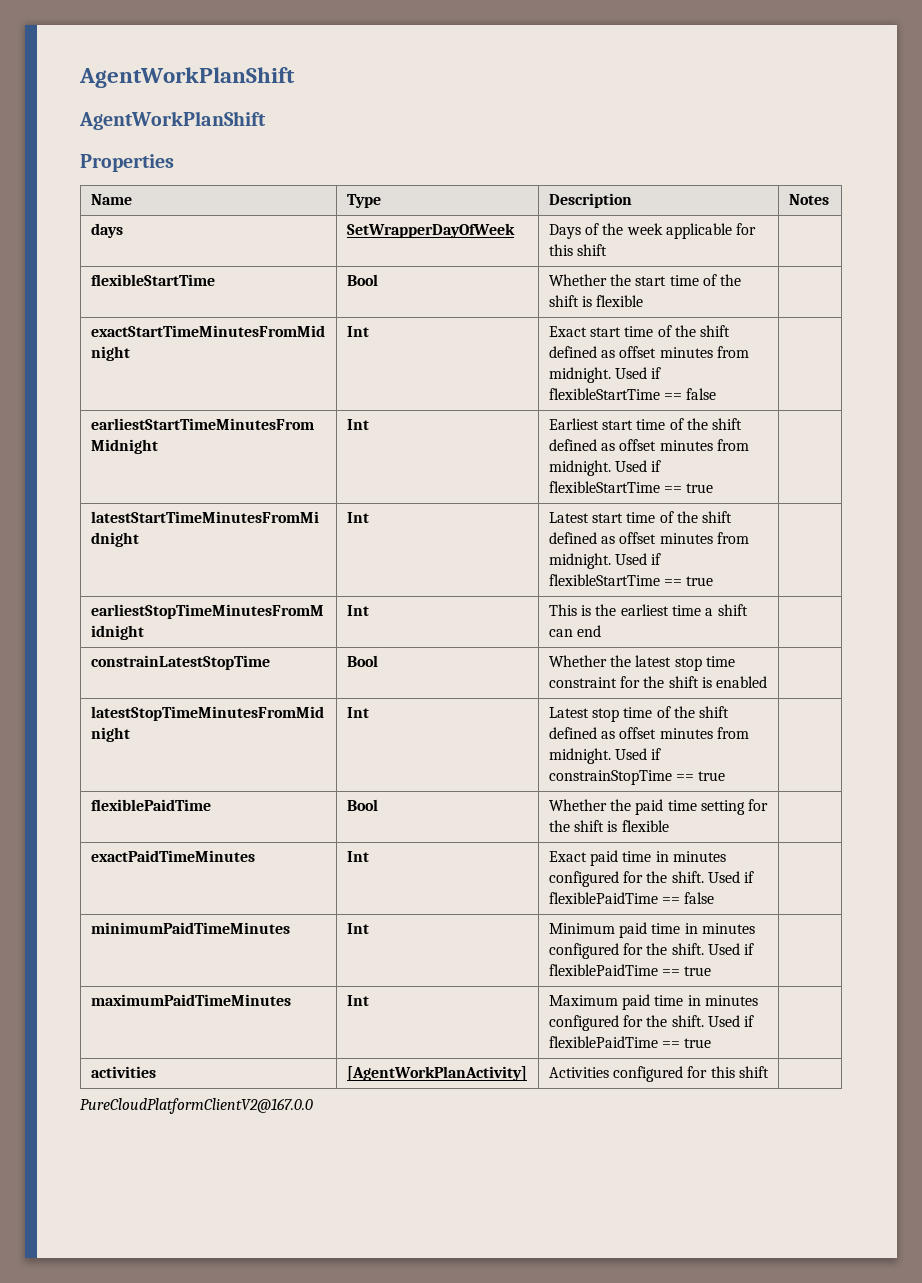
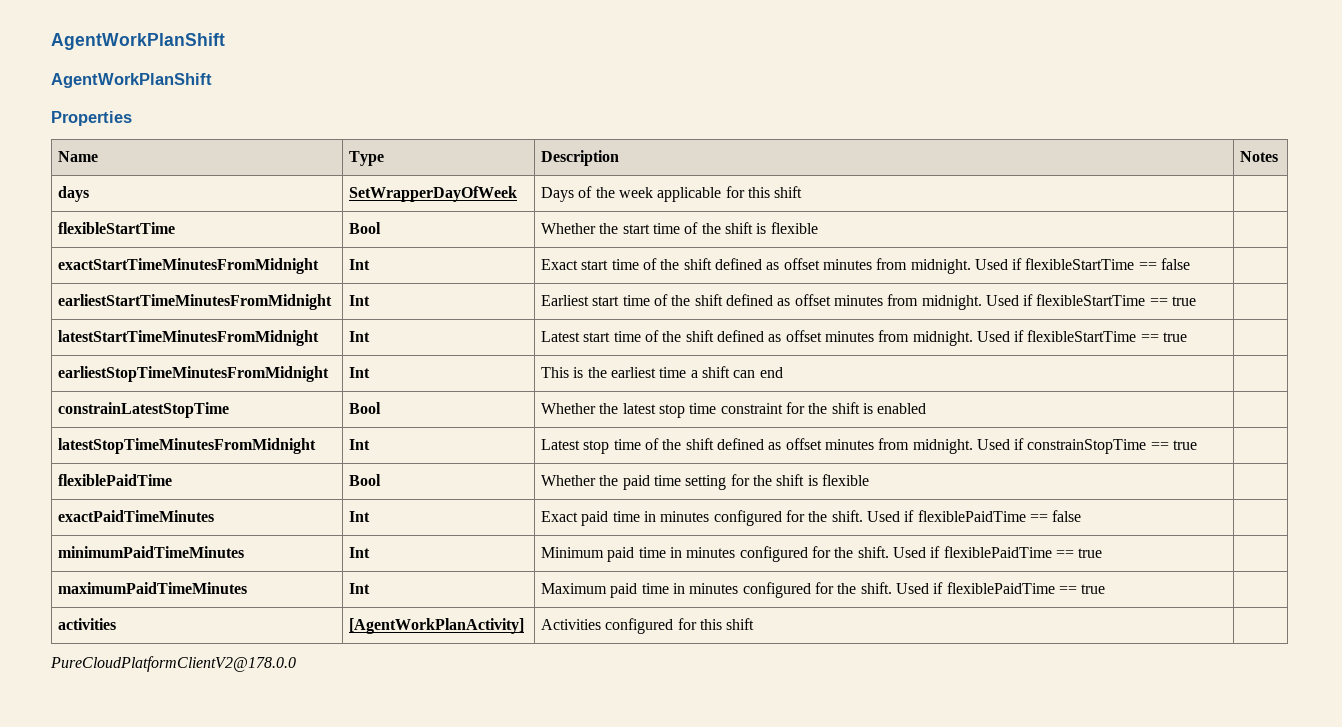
- PureCloudPlatformClientV2@167.0.0
+ PureCloudPlatformClientV2@178.0.0

